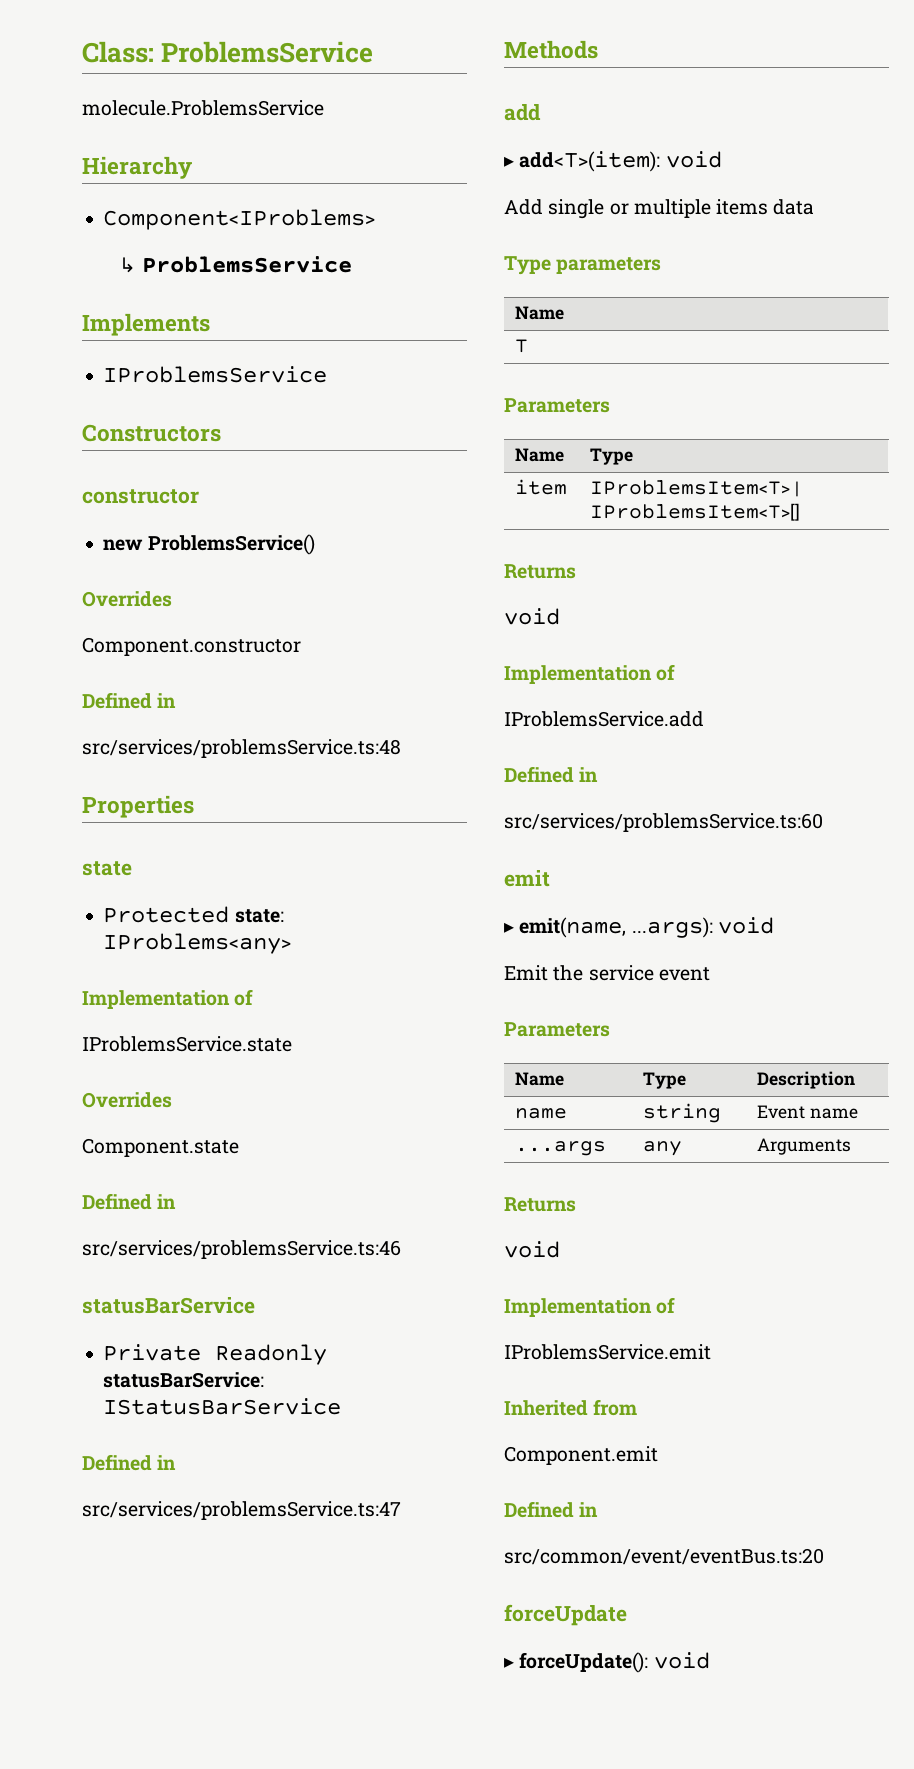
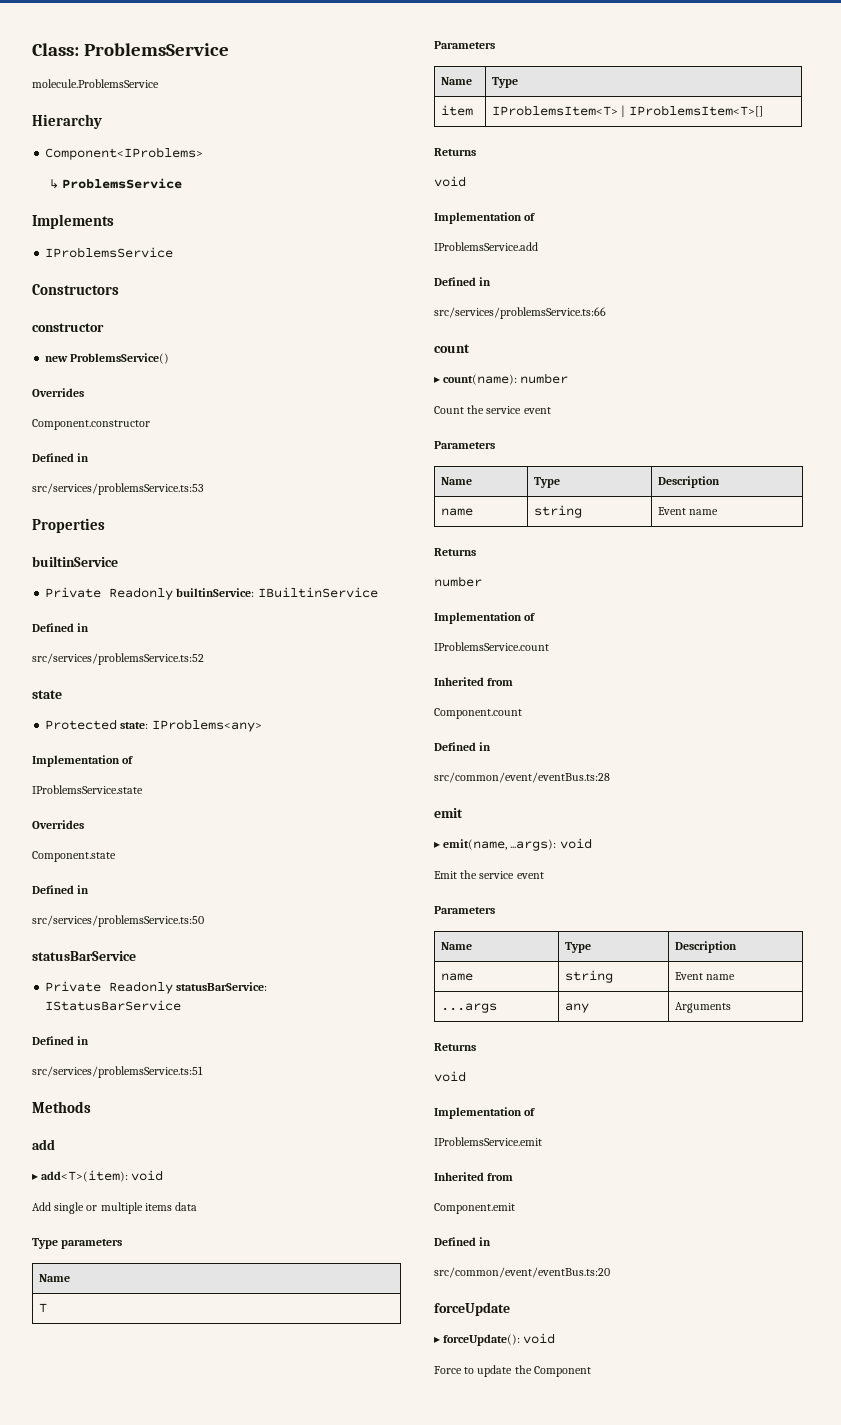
- src/services/problemsService.ts:48
+ src/services/problemsService.ts:53
+ builtinService
+ Private Readonly builtinService: IBuiltinService
+ Defined in
+ src/services/problemsService.ts:52
- src/services/problemsService.ts:46
+ src/services/problemsService.ts:50
- src/services/problemsService.ts:47
+ src/services/problemsService.ts:51
- src/services/problemsService.ts:60
+ src/services/problemsService.ts:66
+ count
+ ▸ count(name): number
+ Count the service event
+ Parameters
+ Name | Type | Description
+ name | string | Event name
+ Returns
+ number
+ Implementation of
+ IProblemsService.count
+ Inherited from
+ Component.count
+ Defined in
+ src/common/event/eventBus.ts:28
+ Force to update the Component

